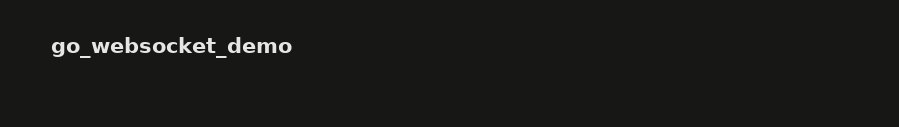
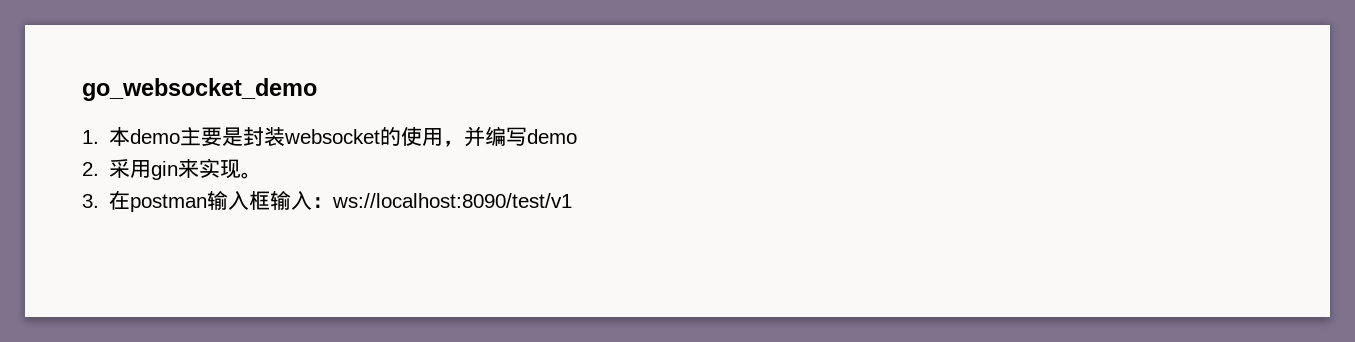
+ 1.本demo主要是封装websocket的使用，并编写demo
+ 2.采用gin来实现。
+ 3.在postman输入框输入：ws://localhost:8090/test/v1

